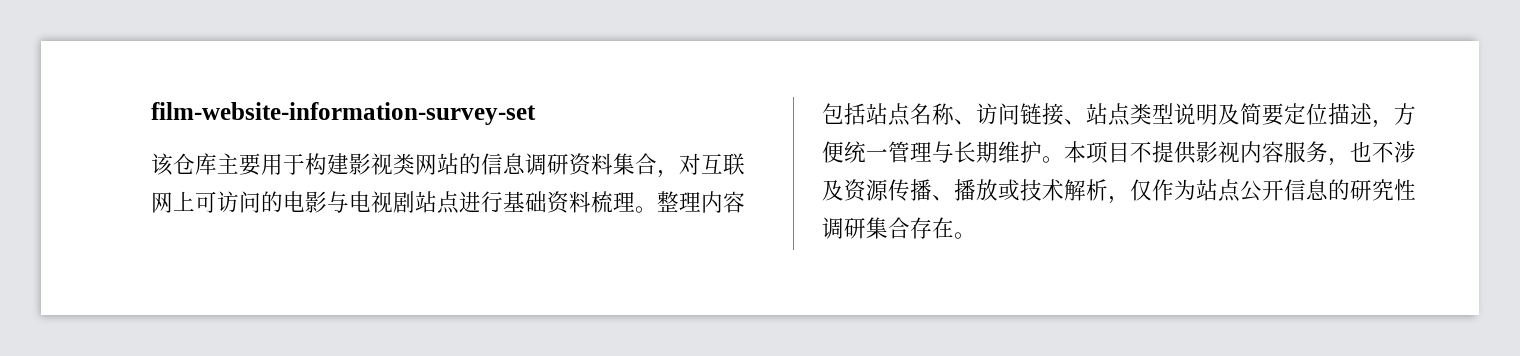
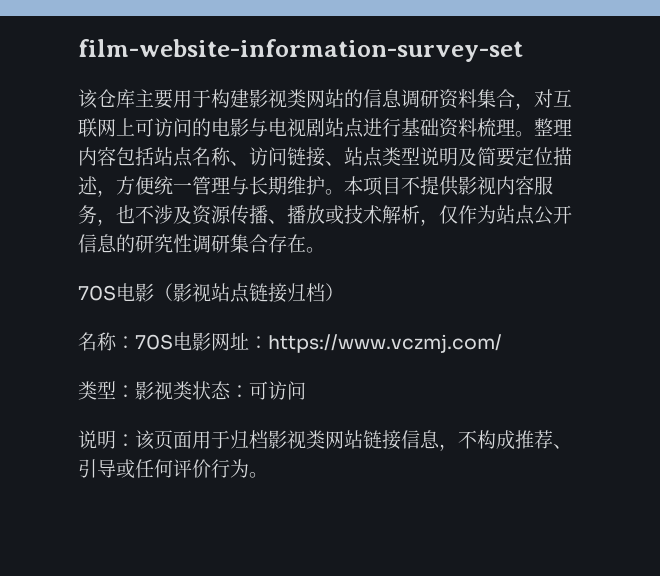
+ 70S电影（影视站点链接归档）
+ 名称：70S电影网址：https://www.vczmj.com/
+ 类型：影视类状态：可访问
+ 说明：该页面用于归档影视类网站链接信息，不构成推荐、引导或任何评价行为。

